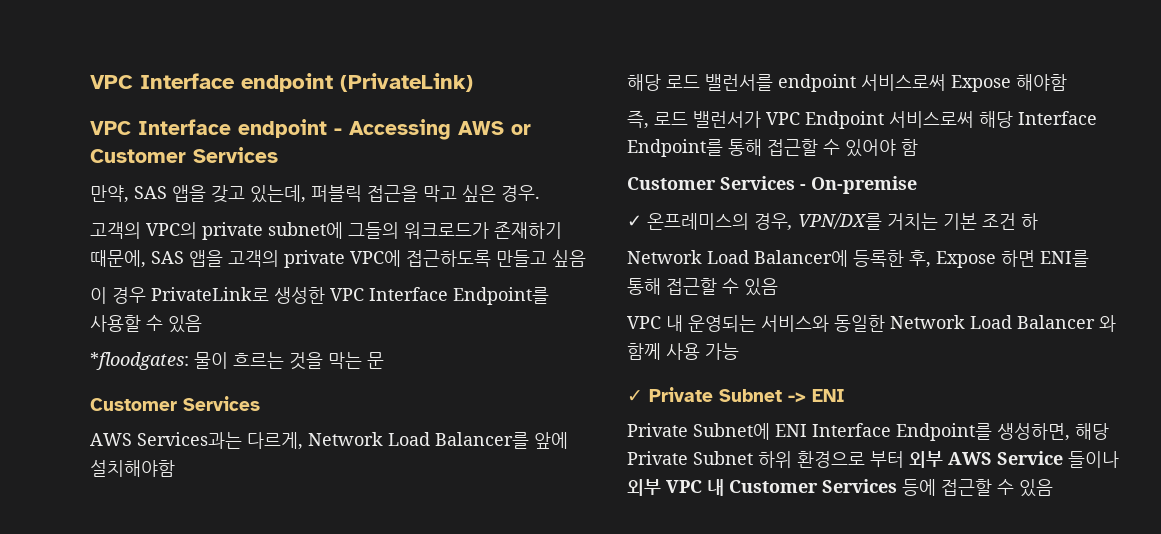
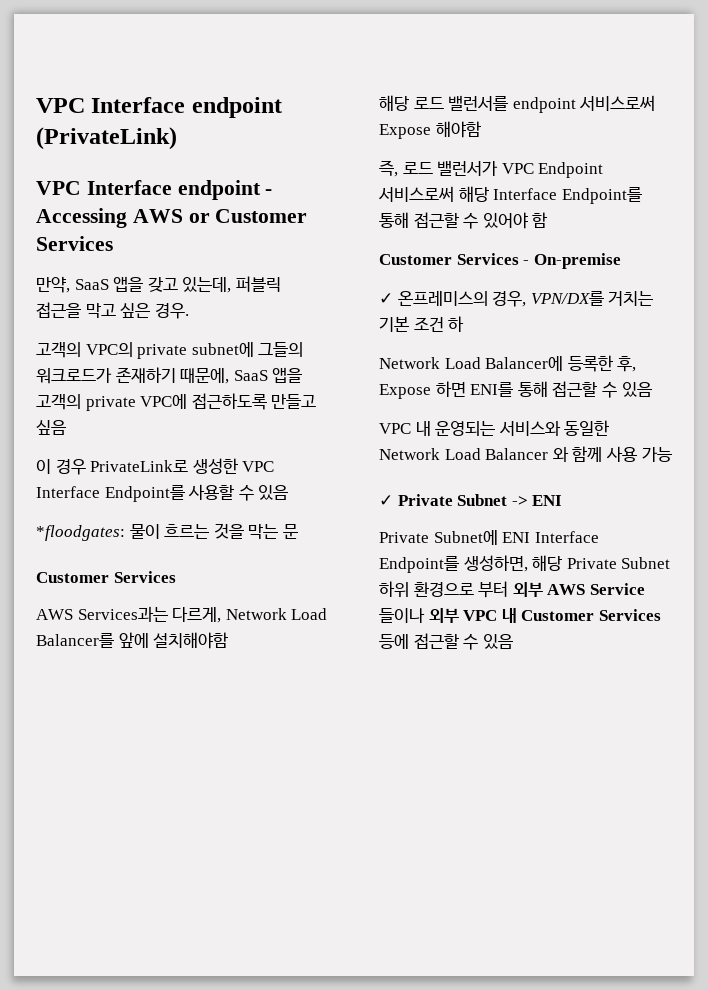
- 만약, SAS 앱을 갖고 있는데, 퍼블릭 접근을 막고 싶은 경우.
+ 만약, SaaS 앱을 갖고 있는데, 퍼블릭 접근을 막고 싶은 경우.
- 고객의 VPC의 private subnet에 그들의 워크로드가 존재하기 때문에, SAS 앱을 고객의 private VPC에 접근하도록 만들고 싶음
+ 고객의 VPC의 private subnet에 그들의 워크로드가 존재하기 때문에, SaaS 앱을 고객의 private VPC에 접근하도록 만들고 싶음

